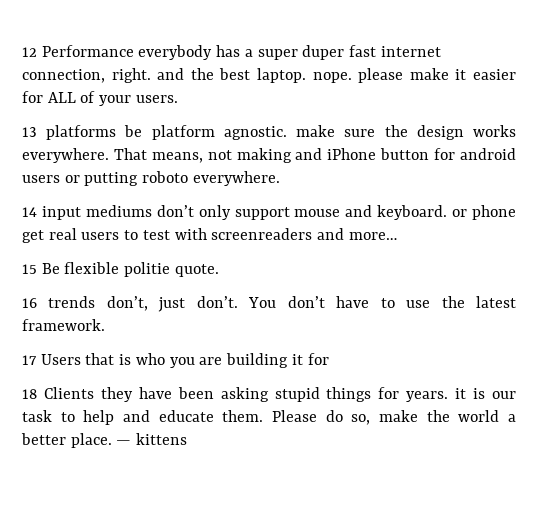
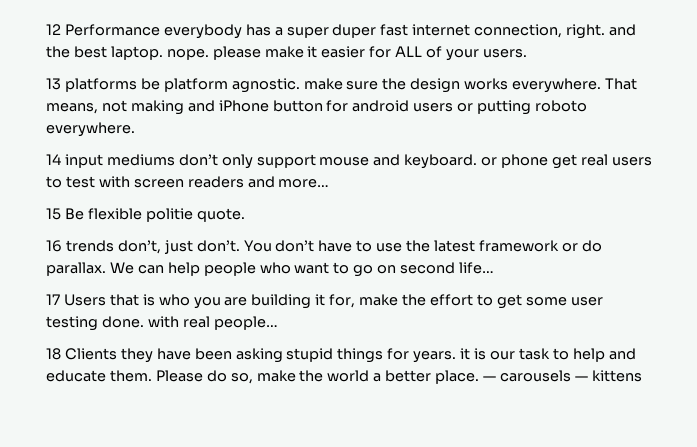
- 14 input mediums don’t only support mouse and keyboard. or phone get real users to test with screenreaders and more…
+ 14 input mediums don’t only support mouse and keyboard. or phone get real users to test with screen readers and more…
- You don’t have to use the latest framework.
+ You don’t have to use the latest framework or do parallax. We can help people who want to go on second life…
- 17 Users that is who you are building it for
+ 17 Users that is who you are building it for, make the effort to get some user testing done. with real people…
- — kittens
+ — carousels — kittens

